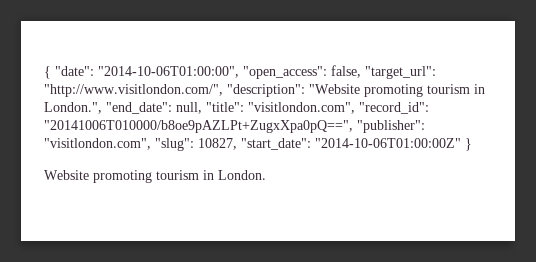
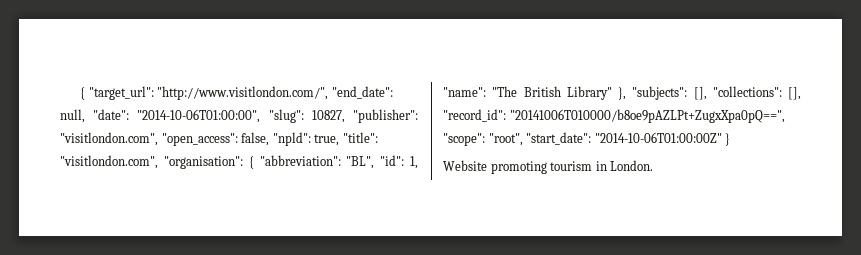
- { "date": "2014-10-06T01:00:00", "open_access": false, "target_url": "http://www.visitlondon.com/", "description": "Website promoting tourism in London.", "end_date": null, "title": "visitlondon.com", "record_id": "20141006T010000/b8oe9pAZLPt+ZugxXpa0pQ==", "publisher": "visitlondon.com", "slug": 10827, "start_date": "2014-10-06T01:00:00Z" }
+ { "target_url": "http://www.visitlondon.com/", "end_date": null, "date": "2014-10-06T01:00:00", "slug": 10827, "publisher": "visitlondon.com", "open_access": false, "npld": true, "title": "visitlondon.com", "organisation": { "abbreviation": "BL", "id": 1, "name": "The British Library" }, "subjects": [], "collections": [], "record_id": "20141006T010000/b8oe9pAZLPt+ZugxXpa0pQ==", "scope": "root", "start_date": "2014-10-06T01:00:00Z" }

